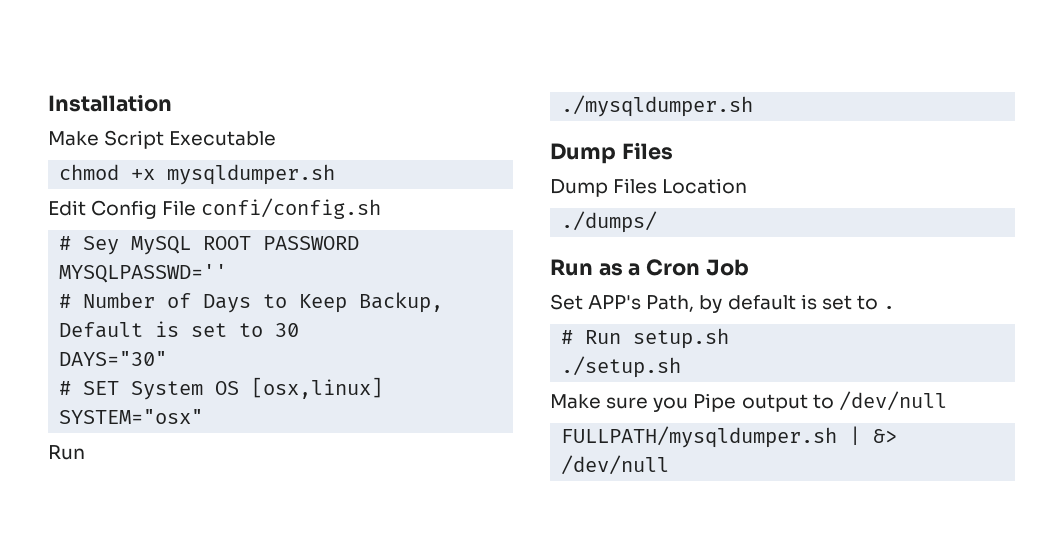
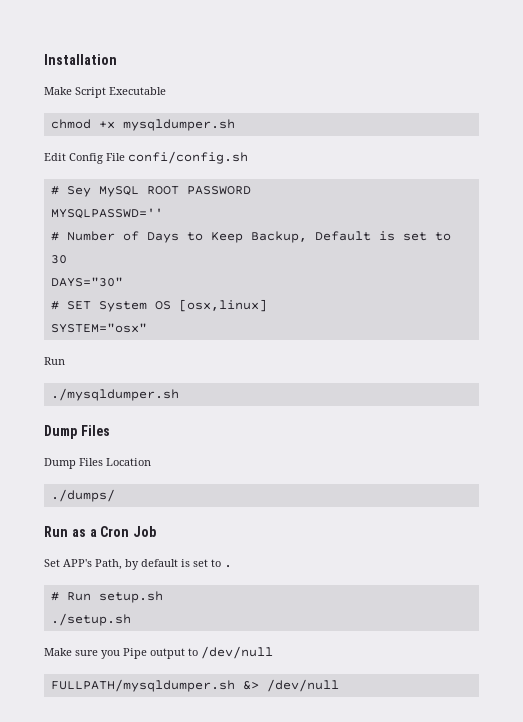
- FULLPATH/mysqldumper.sh | &> /dev/null
+ FULLPATH/mysqldumper.sh &> /dev/null

